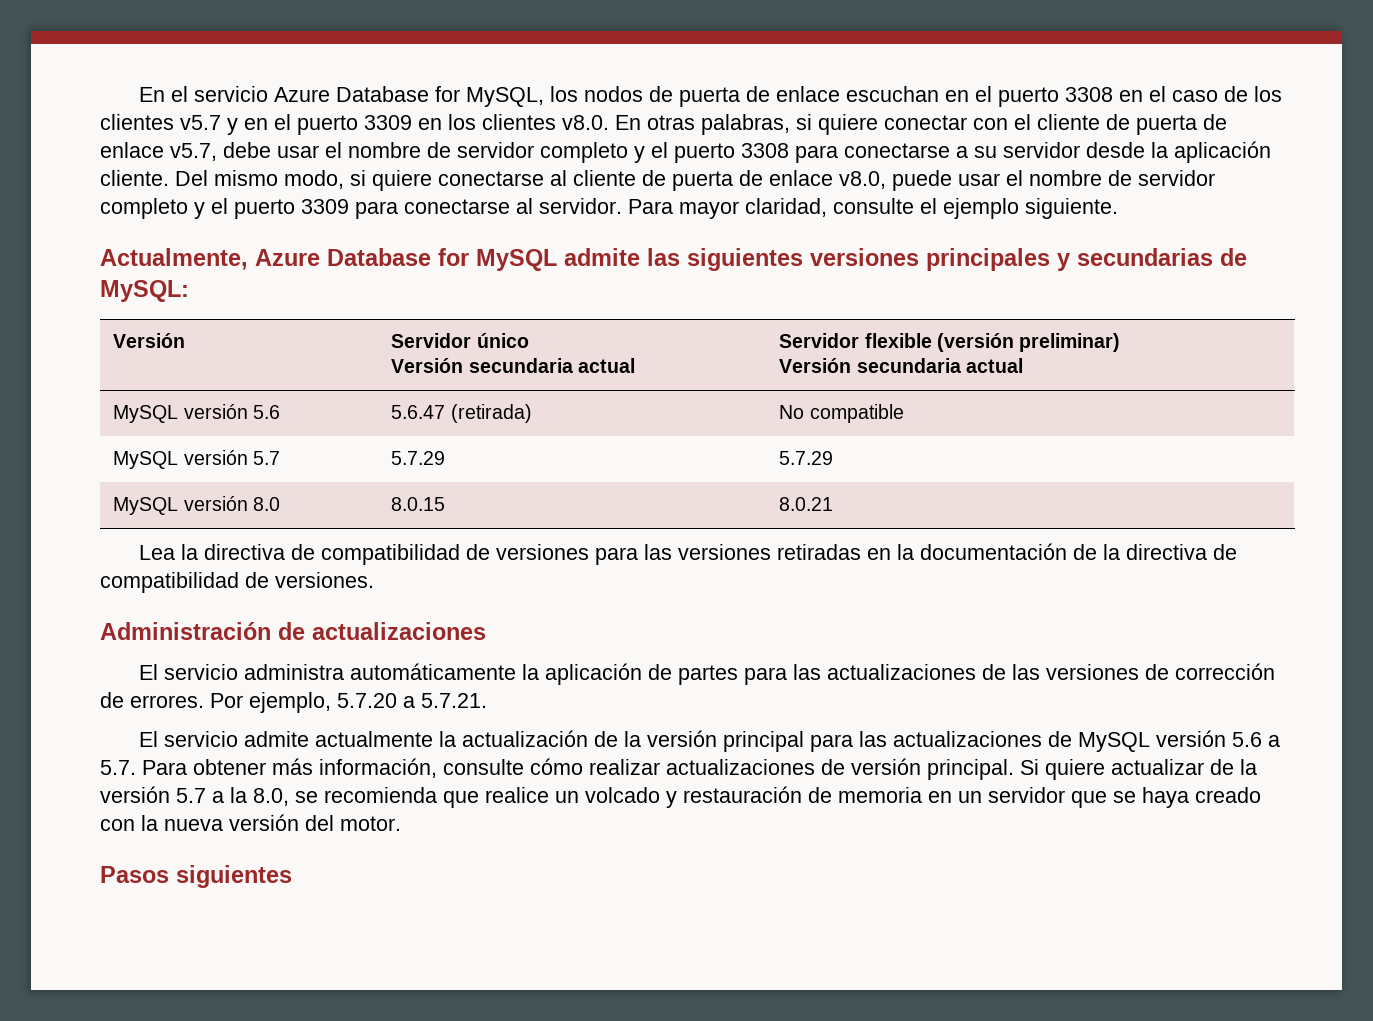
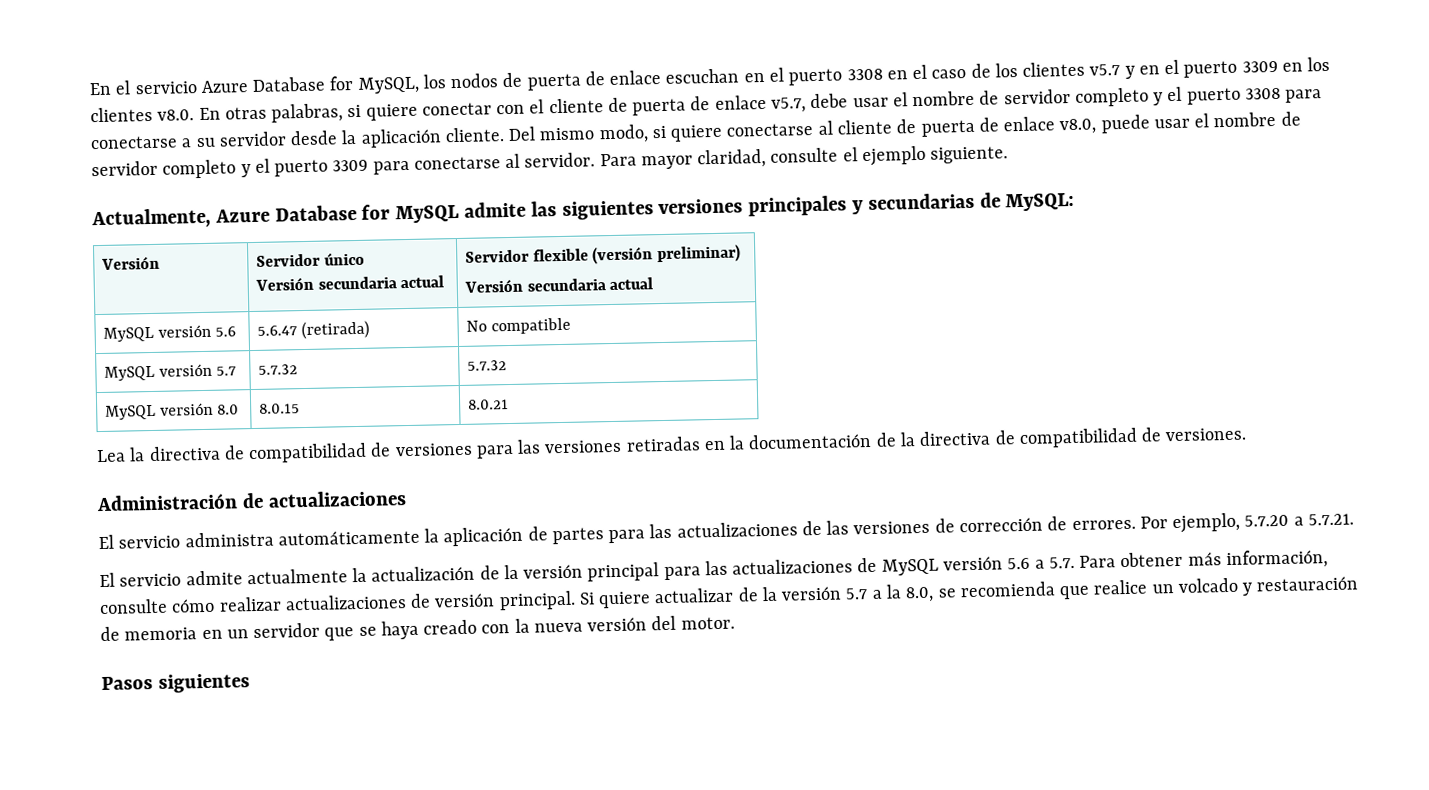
- MySQL versión 5.7 | 5.7.29 | 5.7.29
+ MySQL versión 5.7 | 5.7.32 | 5.7.32

